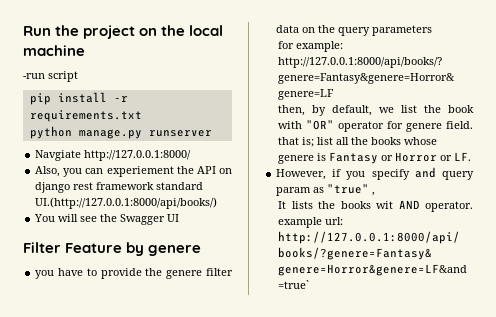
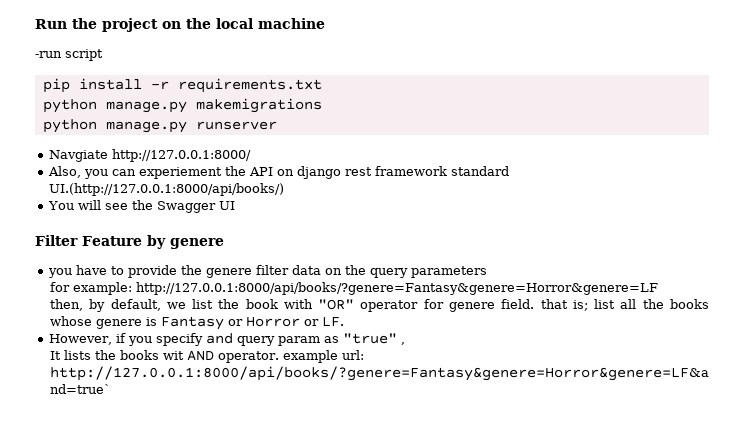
+ python manage.py makemigrations

